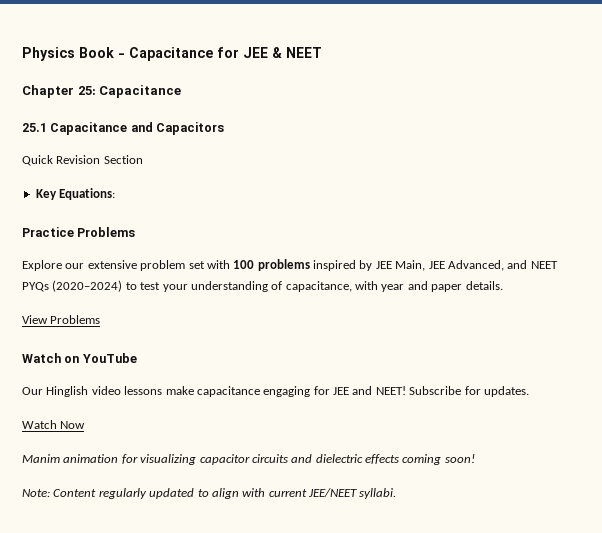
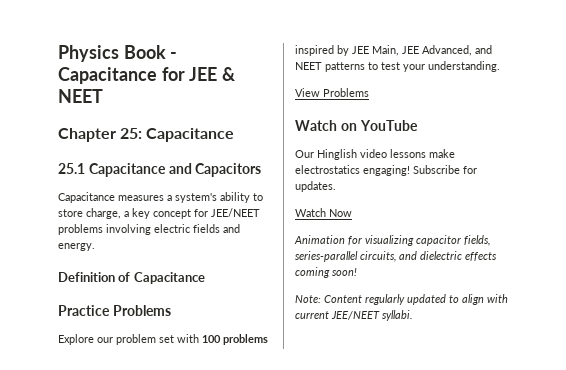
- Quick Revision Section
- Key Equations:
+ Capacitance measures a system's ability to store charge, a key concept for JEE/NEET problems involving electric fields and energy.
+ Definition of Capacitance
- Explore our extensive problem set with 100 problems inspired by JEE Main, JEE Advanced, and NEET PYQs (2020–2024) to test your understanding of capacitance, with year and paper details.
+ Explore our problem set with 100 problems inspired by JEE Main, JEE Advanced, and NEET patterns to test your understanding.
- Our Hinglish video lessons make capacitance engaging for JEE and NEET!
+ Our Hinglish video lessons make electrostatics engaging!
- Manim animation for visualizing capacitor circuits and dielectric effects coming soon!
+ Animation for visualizing capacitor fields, series-parallel circuits, and dielectric effects coming soon!

